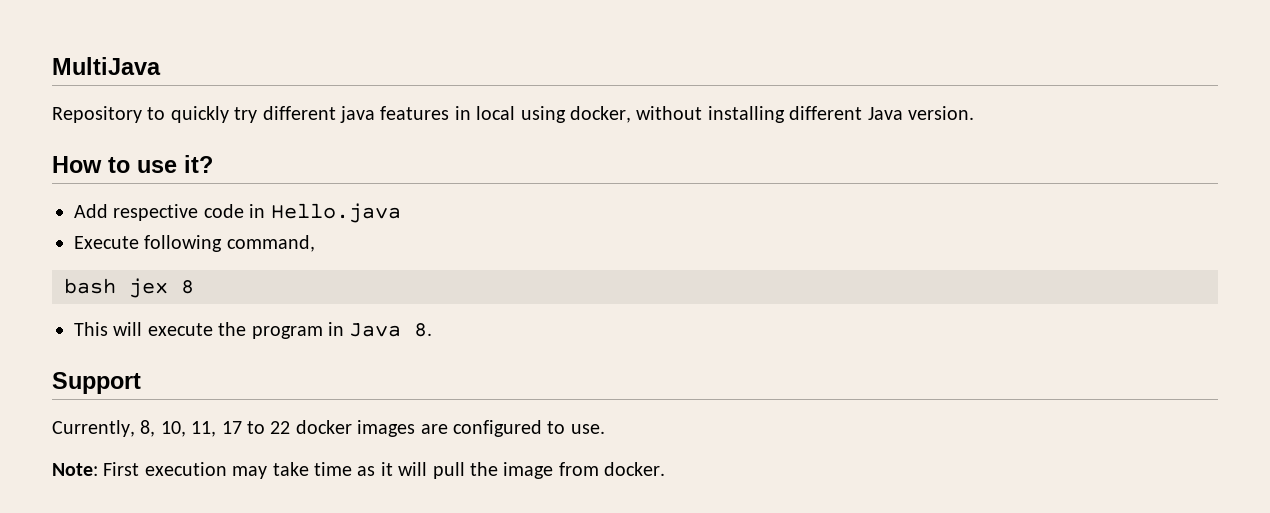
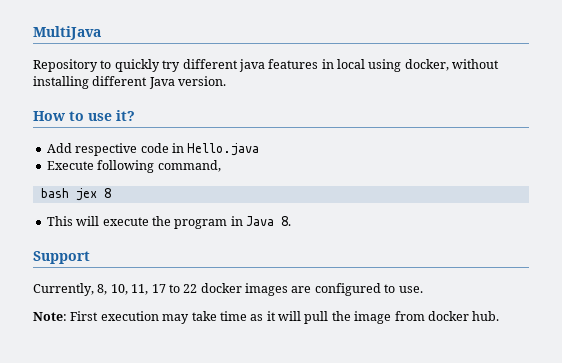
- Note: First execution may take time as it will pull the image from docker.
+ Note: First execution may take time as it will pull the image from docker hub.

